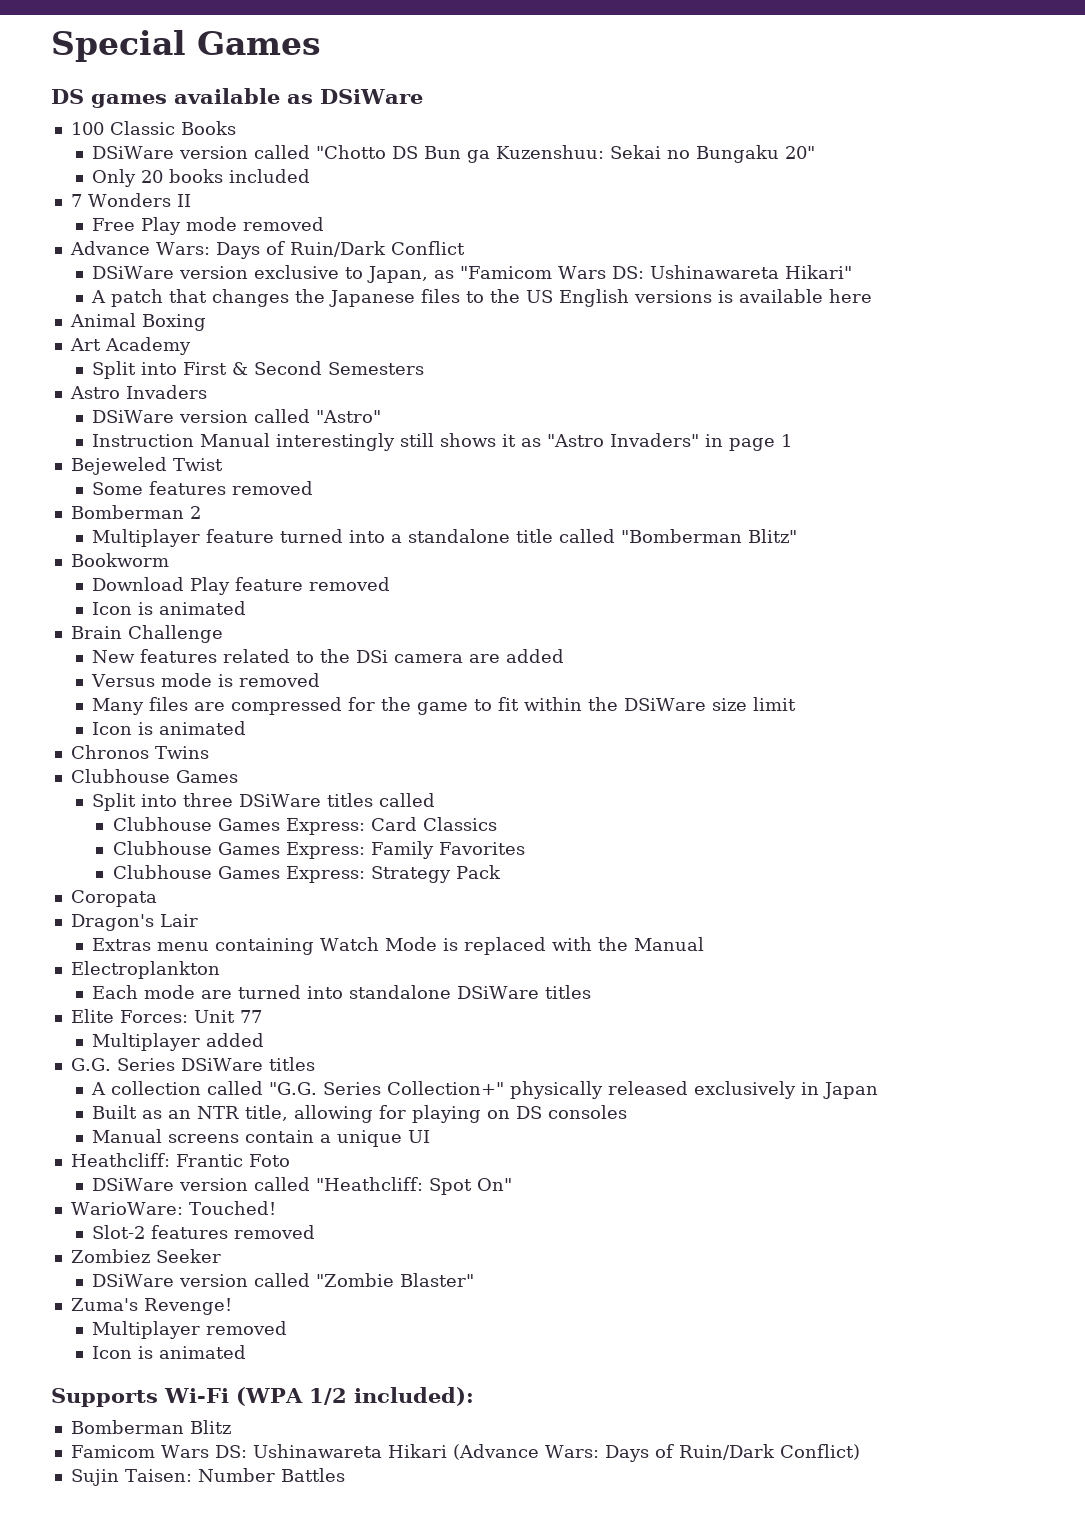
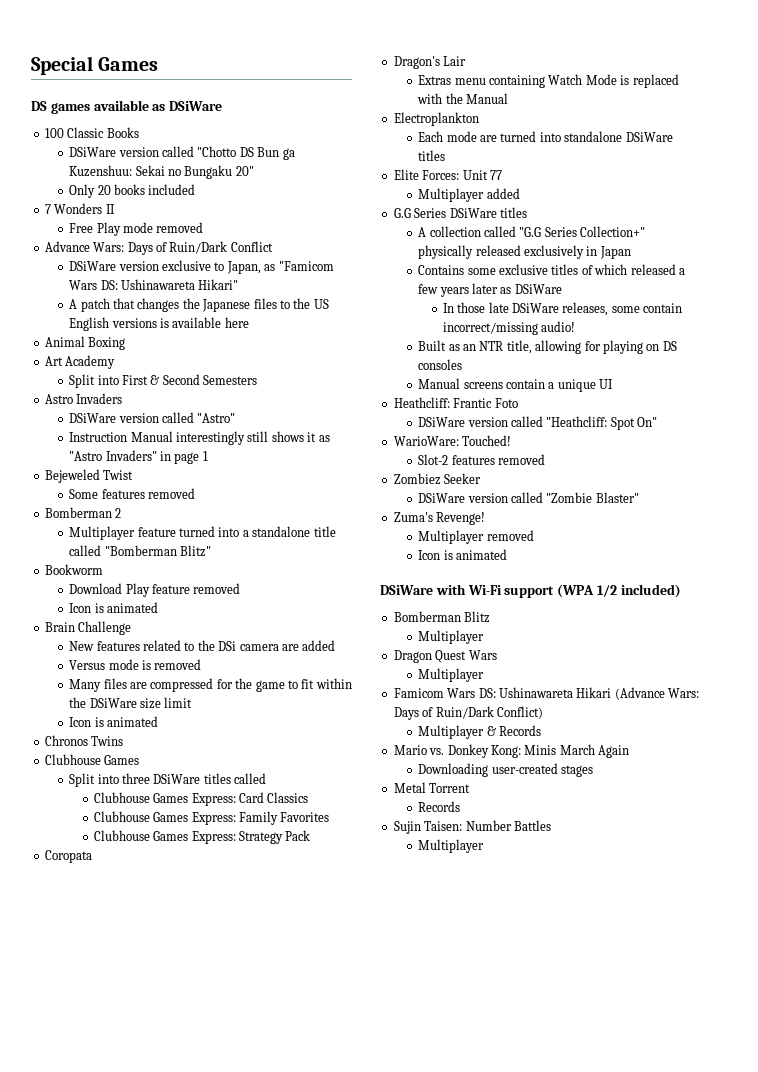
- G.G. Series DSiWare titles
+ G.G Series DSiWare titles
- A collection called "G.G. Series Collection+" physically released exclusively in Japan
+ A collection called "G.G Series Collection+" physically released exclusively in Japan
+ Contains some exclusive titles of which released a few years later as DSiWare
+ In those late DSiWare releases, some contain incorrect/missing audio!
- Supports Wi-Fi (WPA 1/2 included):
+ DSiWare with Wi-Fi support (WPA 1/2 included)
  Bomberman Blitz
+ Multiplayer
+ Dragon Quest Wars
+ Multiplayer
+ Multiplayer & Records
+ Mario vs. Donkey Kong: Minis March Again
+ Downloading user-created stages
+ Metal Torrent
+ Records
  Sujin Taisen: Number Battles
+ Multiplayer

